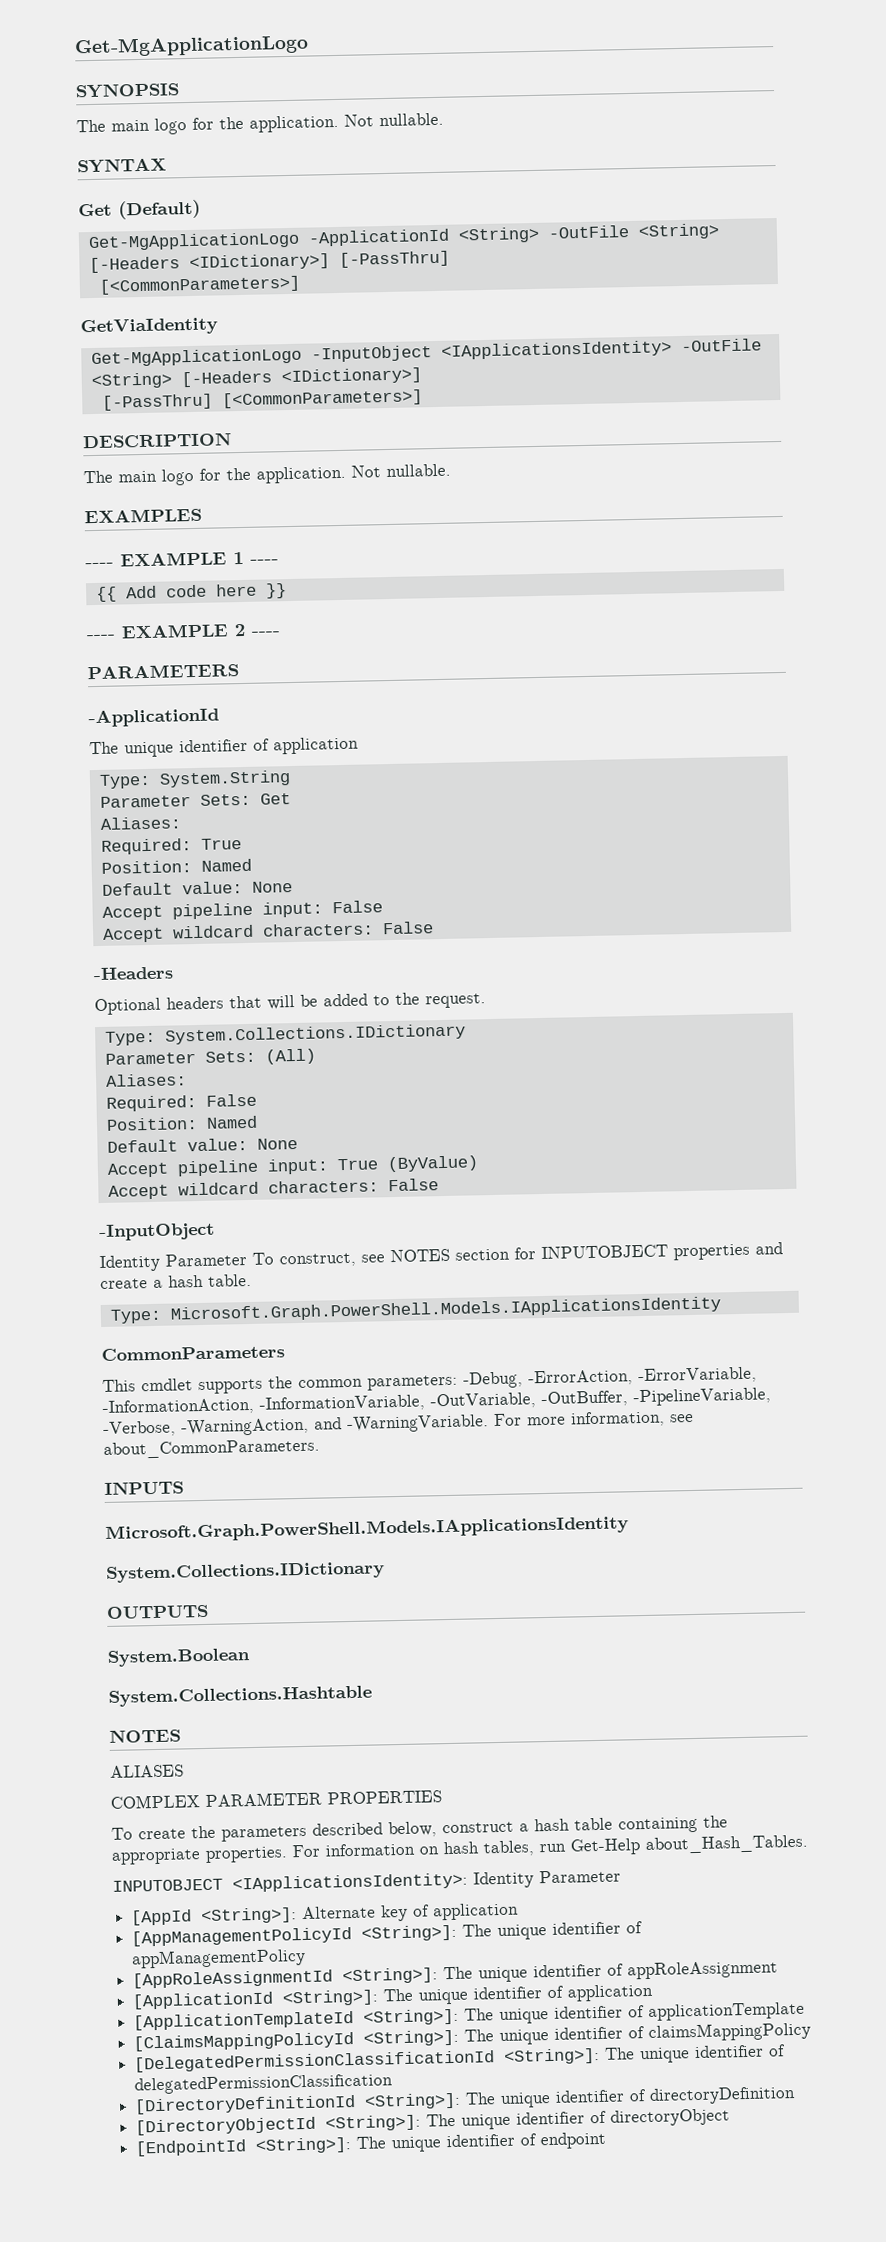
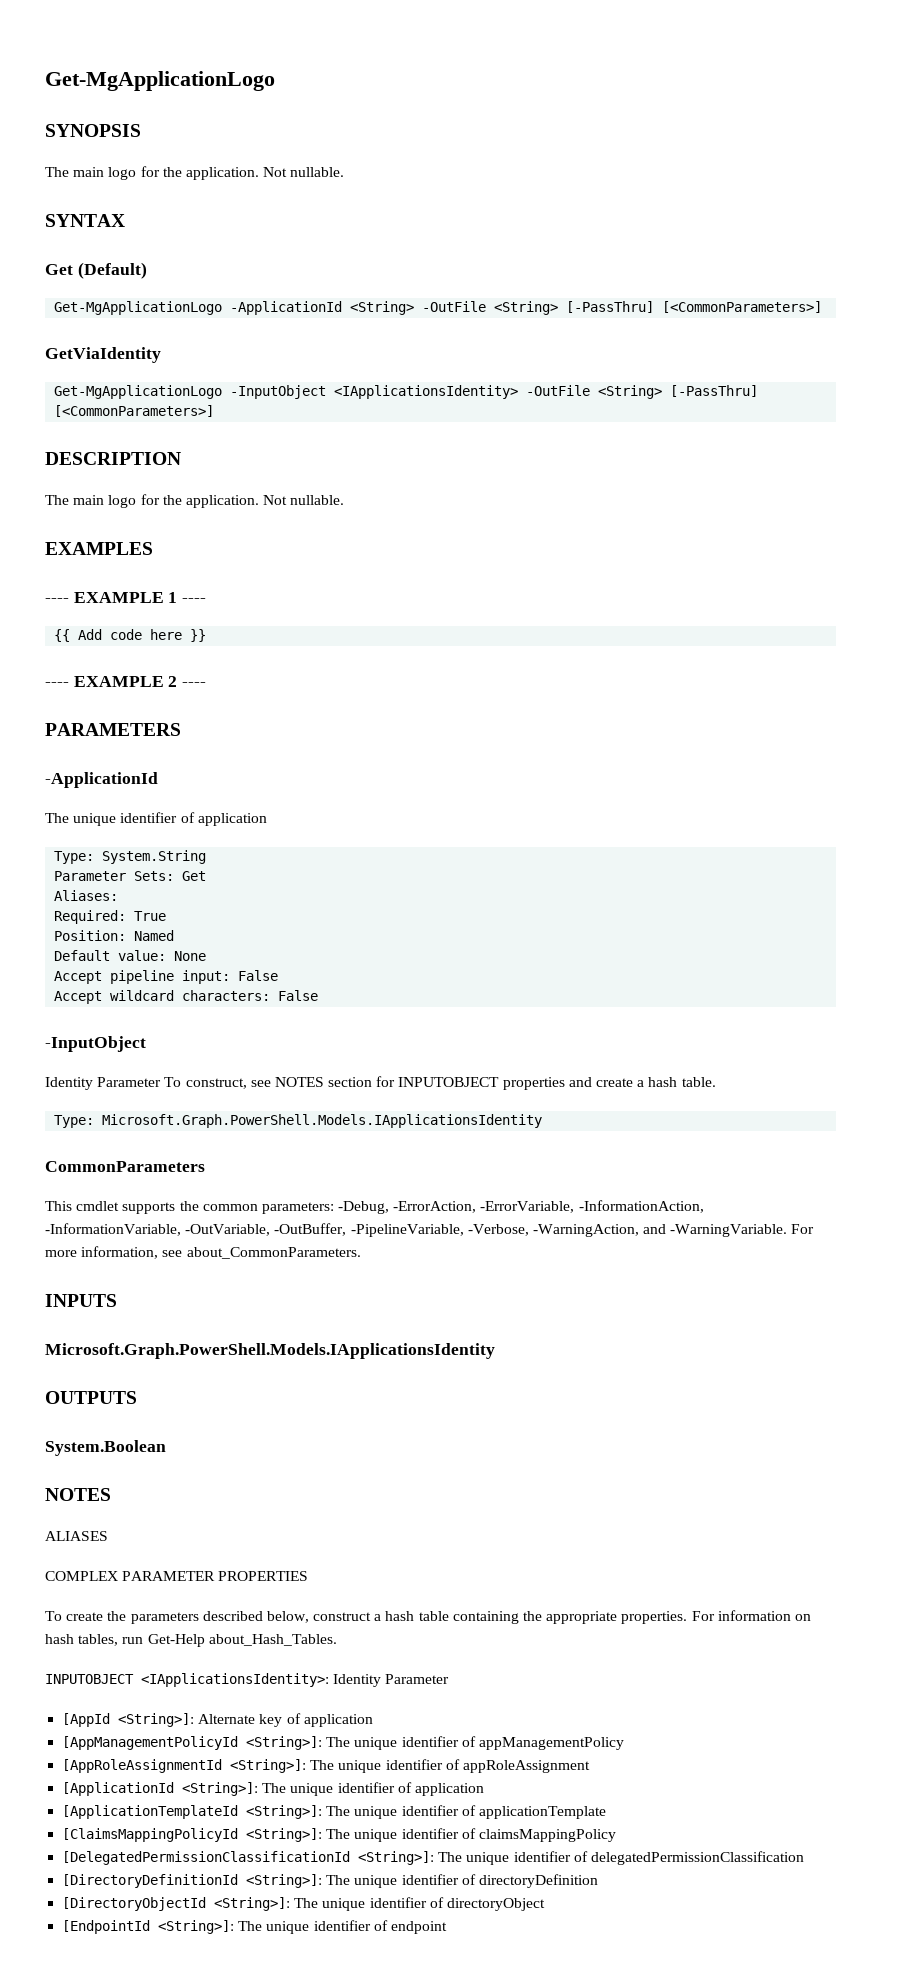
- Get-MgApplicationLogo -ApplicationId <String> -OutFile <String> [-Headers <IDictionary>] [-PassThru]
- [<CommonParameters>]
+ Get-MgApplicationLogo -ApplicationId <String> -OutFile <String> [-PassThru] [<CommonParameters>]
- Get-MgApplicationLogo -InputObject <IApplicationsIdentity> -OutFile <String> [-Headers <IDictionary>]
- [-PassThru] [<CommonParameters>]
+ Get-MgApplicationLogo -InputObject <IApplicationsIdentity> -OutFile <String> [-PassThru] [<CommonParameters>]
- -Headers
- Optional headers that will be added to the request.
- Type: System.Collections.IDictionary
- Parameter Sets: (All)
- Aliases:
- Required: False
- Position: Named
- Default value: None
- Accept pipeline input: True (ByValue)
- Accept wildcard characters: False
  INPUTS
  Microsoft.Graph.PowerShell.Models.IApplicationsIdentity
- System.Collections.IDictionary
- System.Collections.Hashtable

